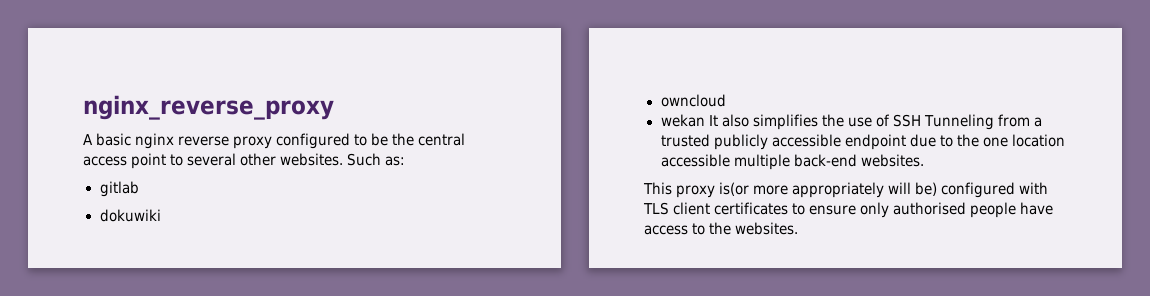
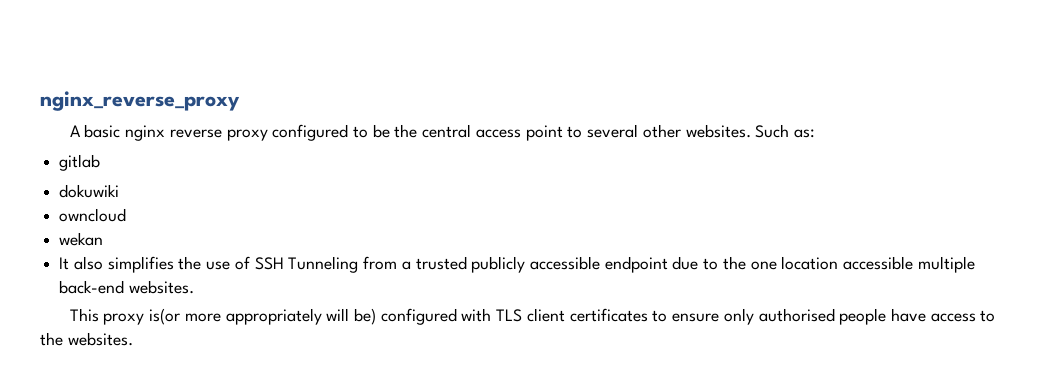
- wekan It also simplifies the use of SSH Tunneling from a trusted publicly accessible endpoint due to the one location accessible multiple back-end websites.
+ wekan
+ It also simplifies the use of SSH Tunneling from a trusted publicly accessible endpoint due to the one location accessible multiple back-end websites.

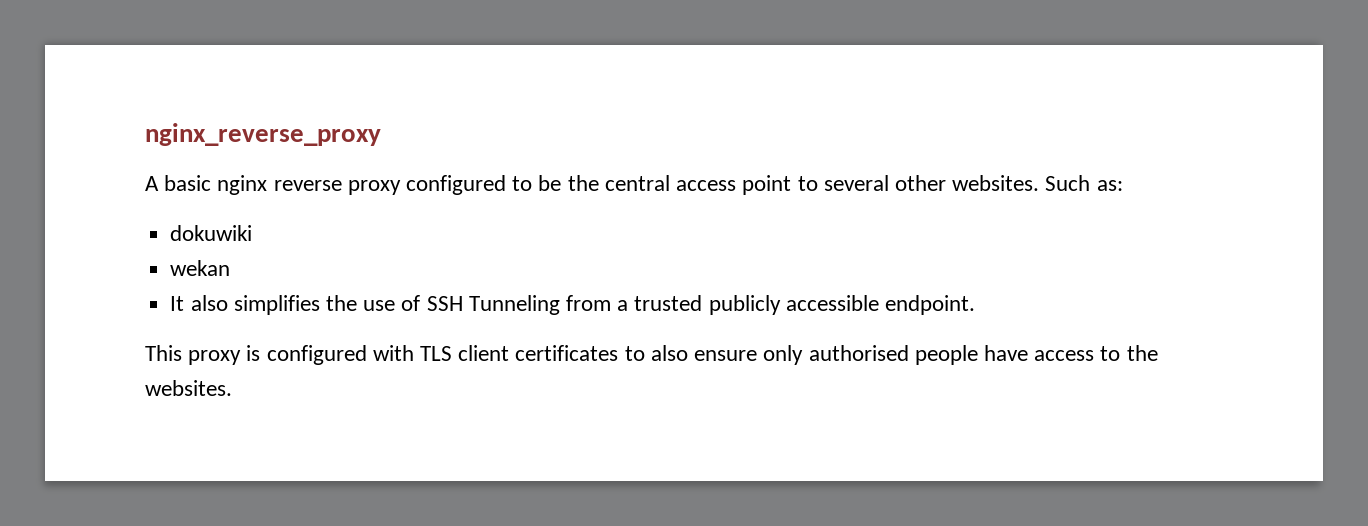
- gitlab
- owncloud
- It also simplifies the use of SSH Tunneling from a trusted publicly accessible endpoint due to the one location accessible multiple back-end websites.
- This proxy is(or more appropriately will be) configured with TLS client certificates to ensure only authorised people have access to the websites.
+ It also simplifies the use of SSH Tunneling from a trusted publicly accessible endpoint.
+ This proxy is configured with TLS client certificates to also ensure only authorised people have access to the websites.

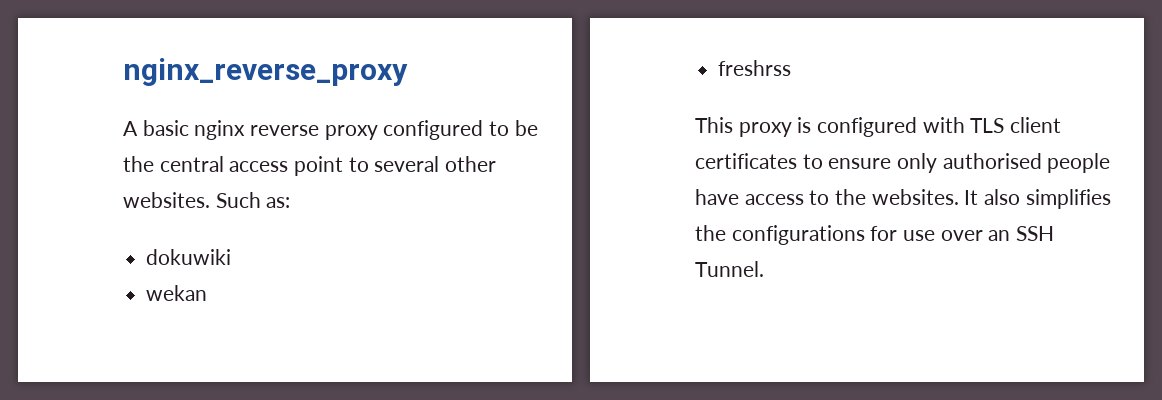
- It also simplifies the use of SSH Tunneling from a trusted publicly accessible endpoint.
+ freshrss
- This proxy is configured with TLS client certificates to also ensure only authorised people have access to the websites.
+ This proxy is configured with TLS client certificates to ensure only authorised people have access to the websites.
+ It also simplifies the configurations for use over an SSH Tunnel.

